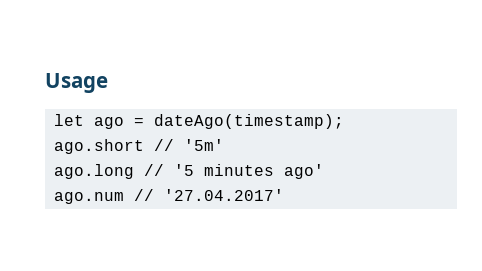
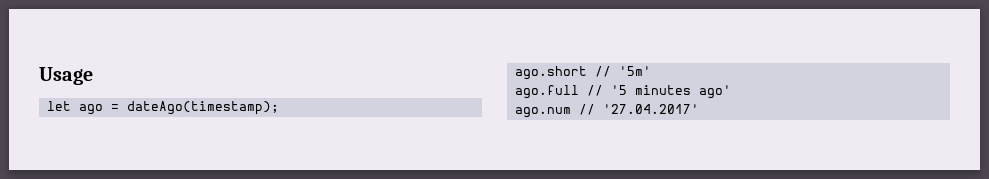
- ago.long // '5 minutes ago'
+ ago.full // '5 minutes ago'

